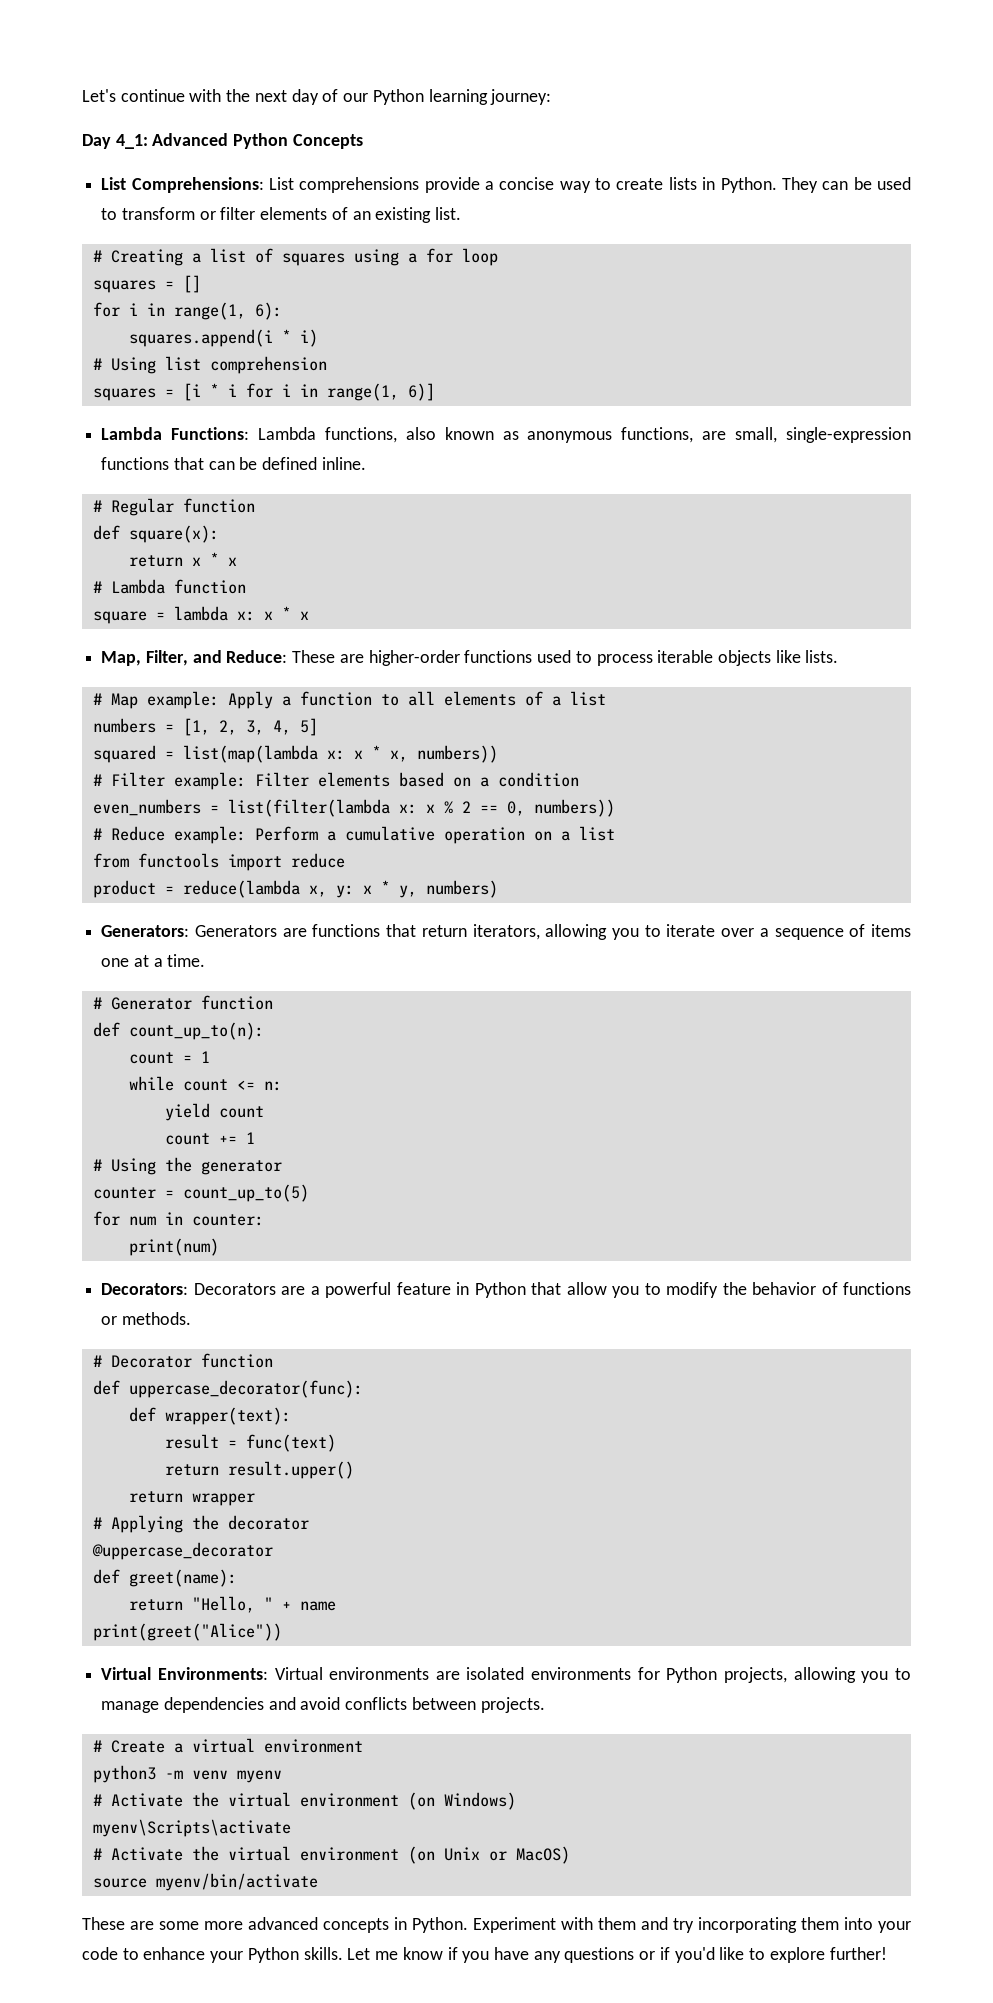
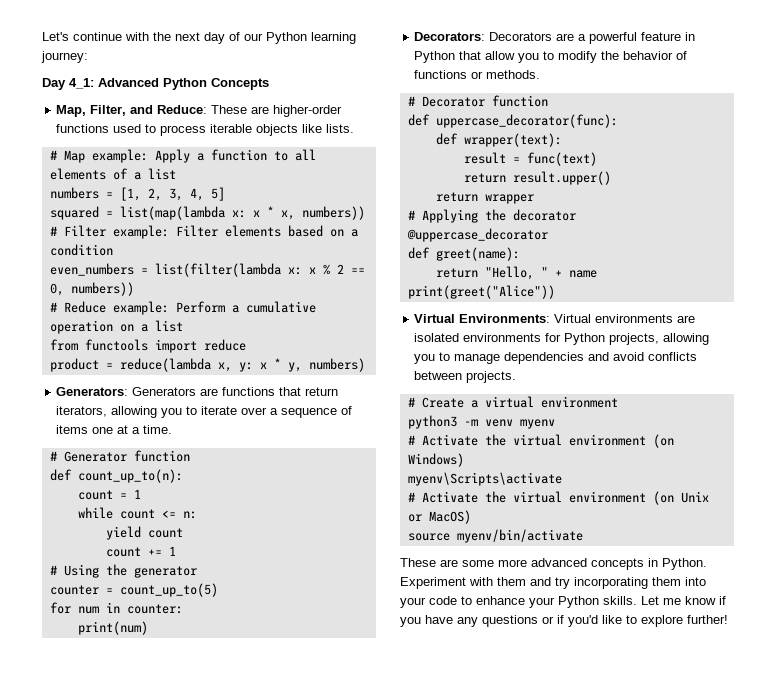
- List Comprehensions: List comprehensions provide a concise way to create lists in Python. They can be used to transform or filter elements of an existing list.
- # Creating a list of squares using a for loop
- squares = []
- for i in range(1, 6):
- squares.append(i * i)
- # Using list comprehension
- squares = [i * i for i in range(1, 6)]
- Lambda Functions: Lambda functions, also known as anonymous functions, are small, single-expression functions that can be defined inline.
- # Regular function
- def square(x):
- return x * x
- # Lambda function
- square = lambda x: x * x

